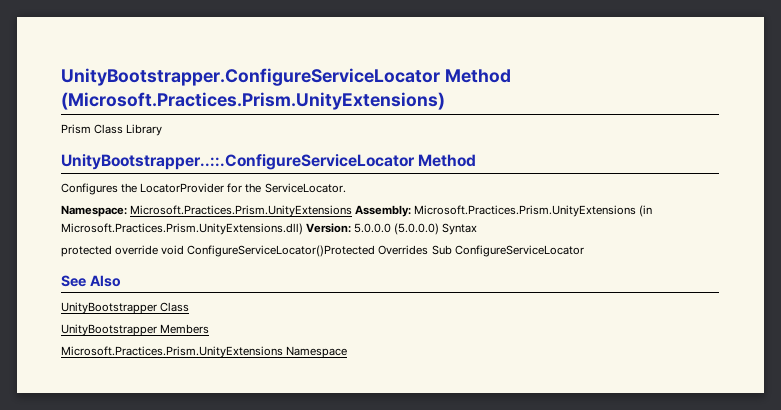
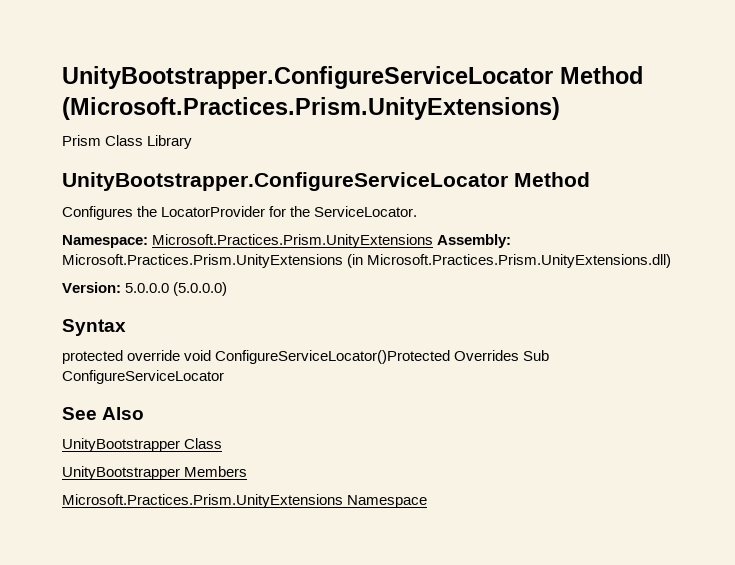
  Prism Class Library
- UnityBootstrapper..::.ConfigureServiceLocator Method
+ UnityBootstrapper.ConfigureServiceLocator Method
- Namespace: Microsoft.Practices.Prism.UnityExtensions Assembly: Microsoft.Practices.Prism.UnityExtensions (in Microsoft.Practices.Prism.UnityExtensions.dll) Version: 5.0.0.0 (5.0.0.0) Syntax
+ Namespace: Microsoft.Practices.Prism.UnityExtensions Assembly: Microsoft.Practices.Prism.UnityExtensions (in Microsoft.Practices.Prism.UnityExtensions.dll)
+ Version: 5.0.0.0 (5.0.0.0)
+ Syntax

